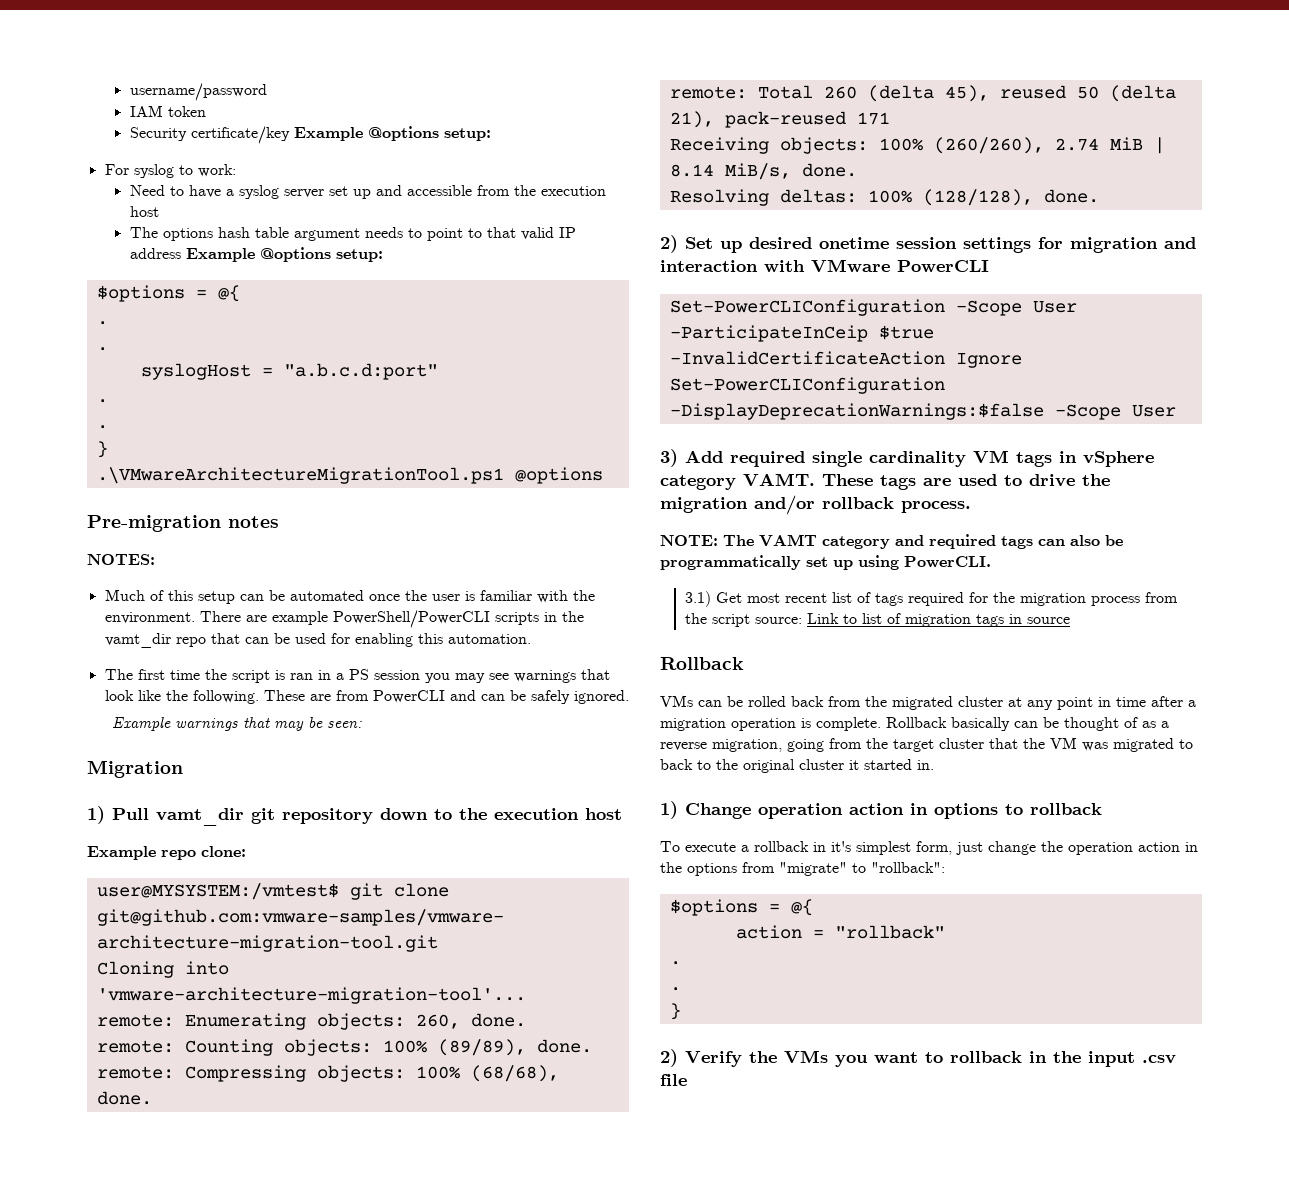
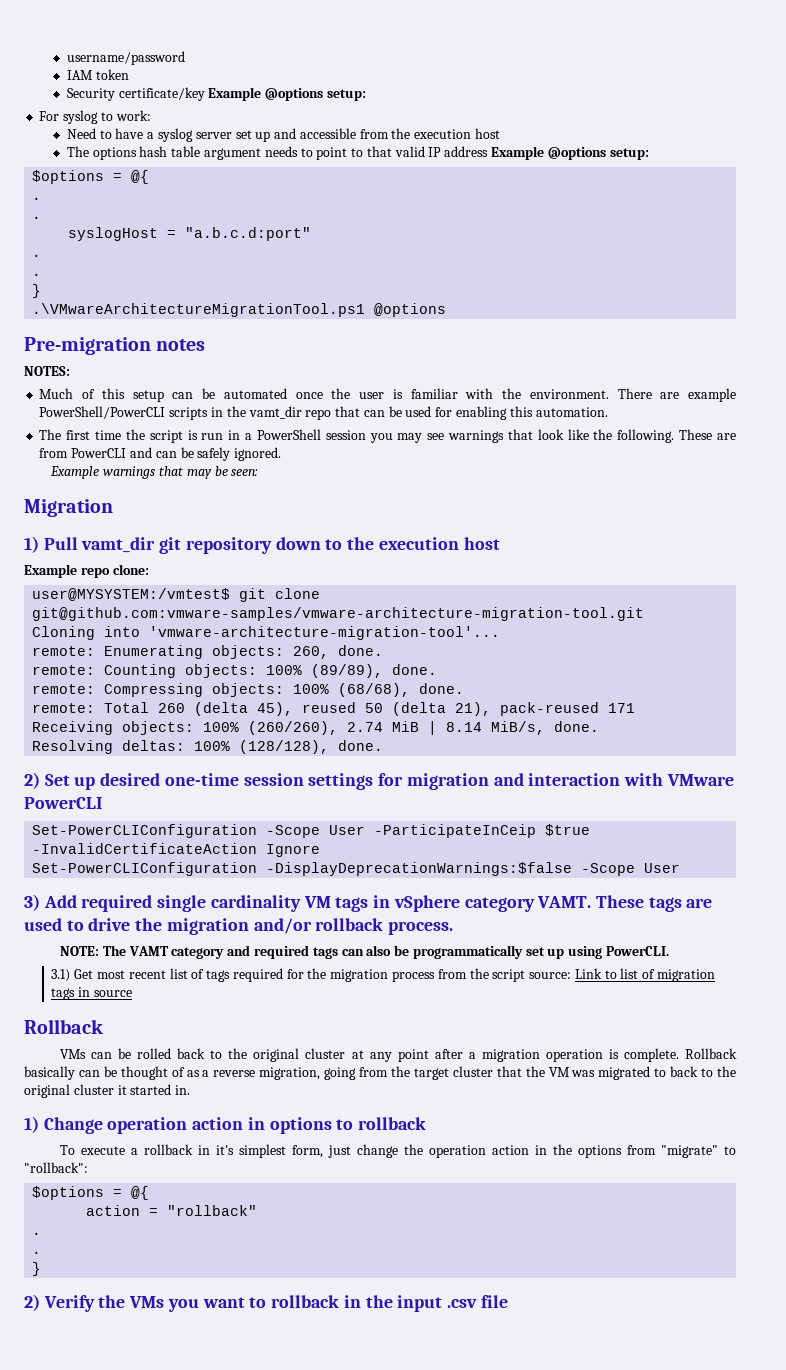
- The first time the script is ran in a PS session you may see warnings that look like the following.
+ The first time the script is run in a PowerShell session you may see warnings that look like the following.
- 2) Set up desired onetime session settings for migration and interaction with VMware PowerCLI
+ 2) Set up desired one-time session settings for migration and interaction with VMware PowerCLI
- VMs can be rolled back from the migrated cluster at any point in time after a migration operation is complete.
+ VMs can be rolled back to the original cluster at any point after a migration operation is complete.

